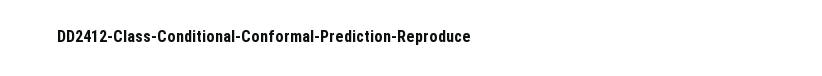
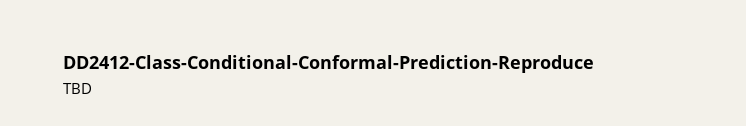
+ TBD

